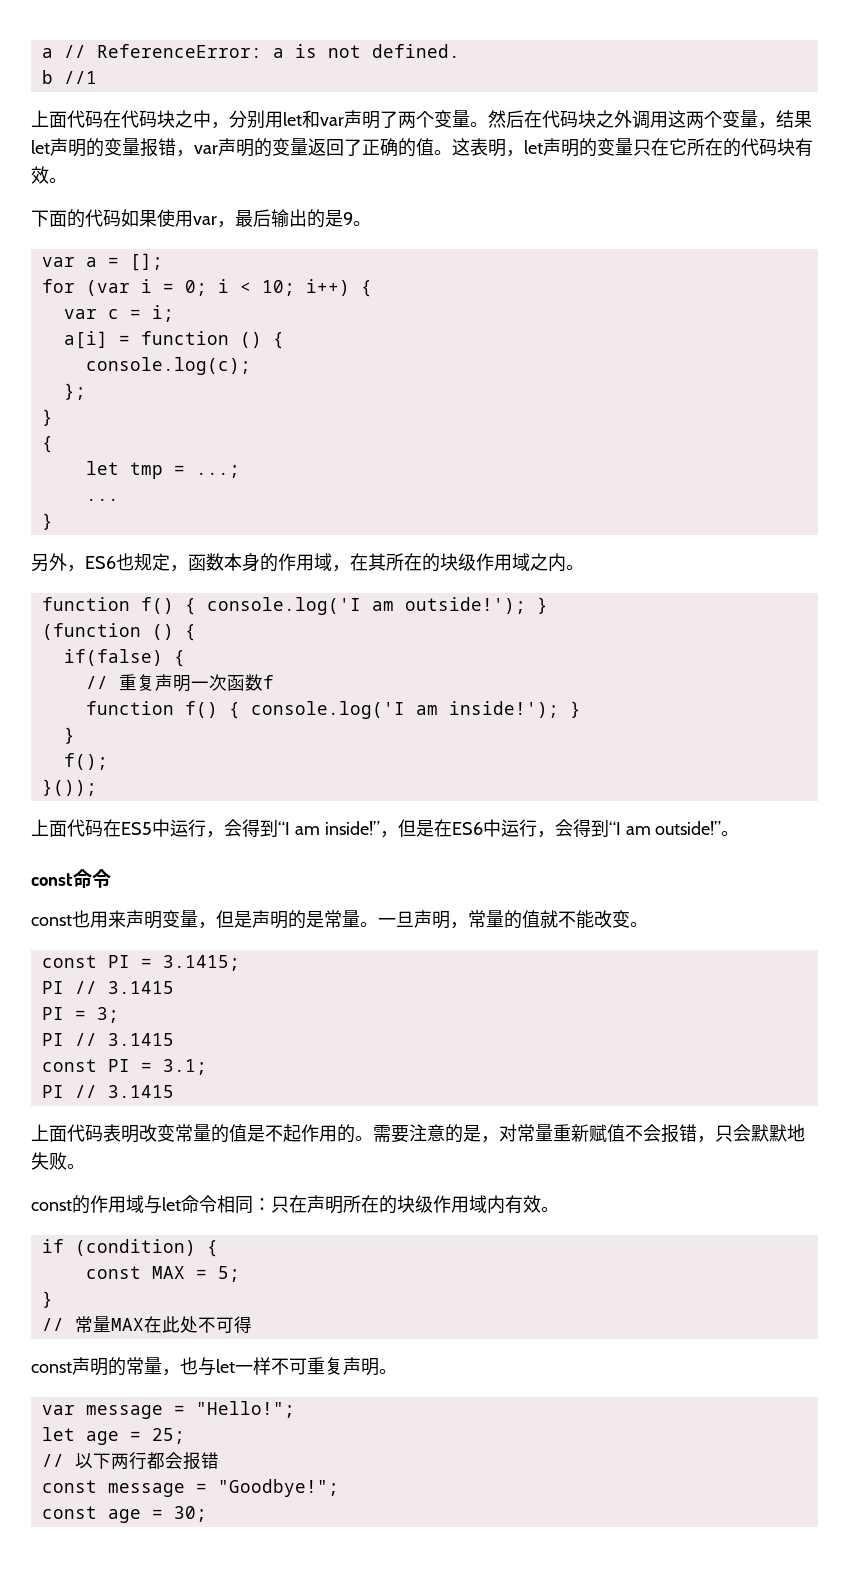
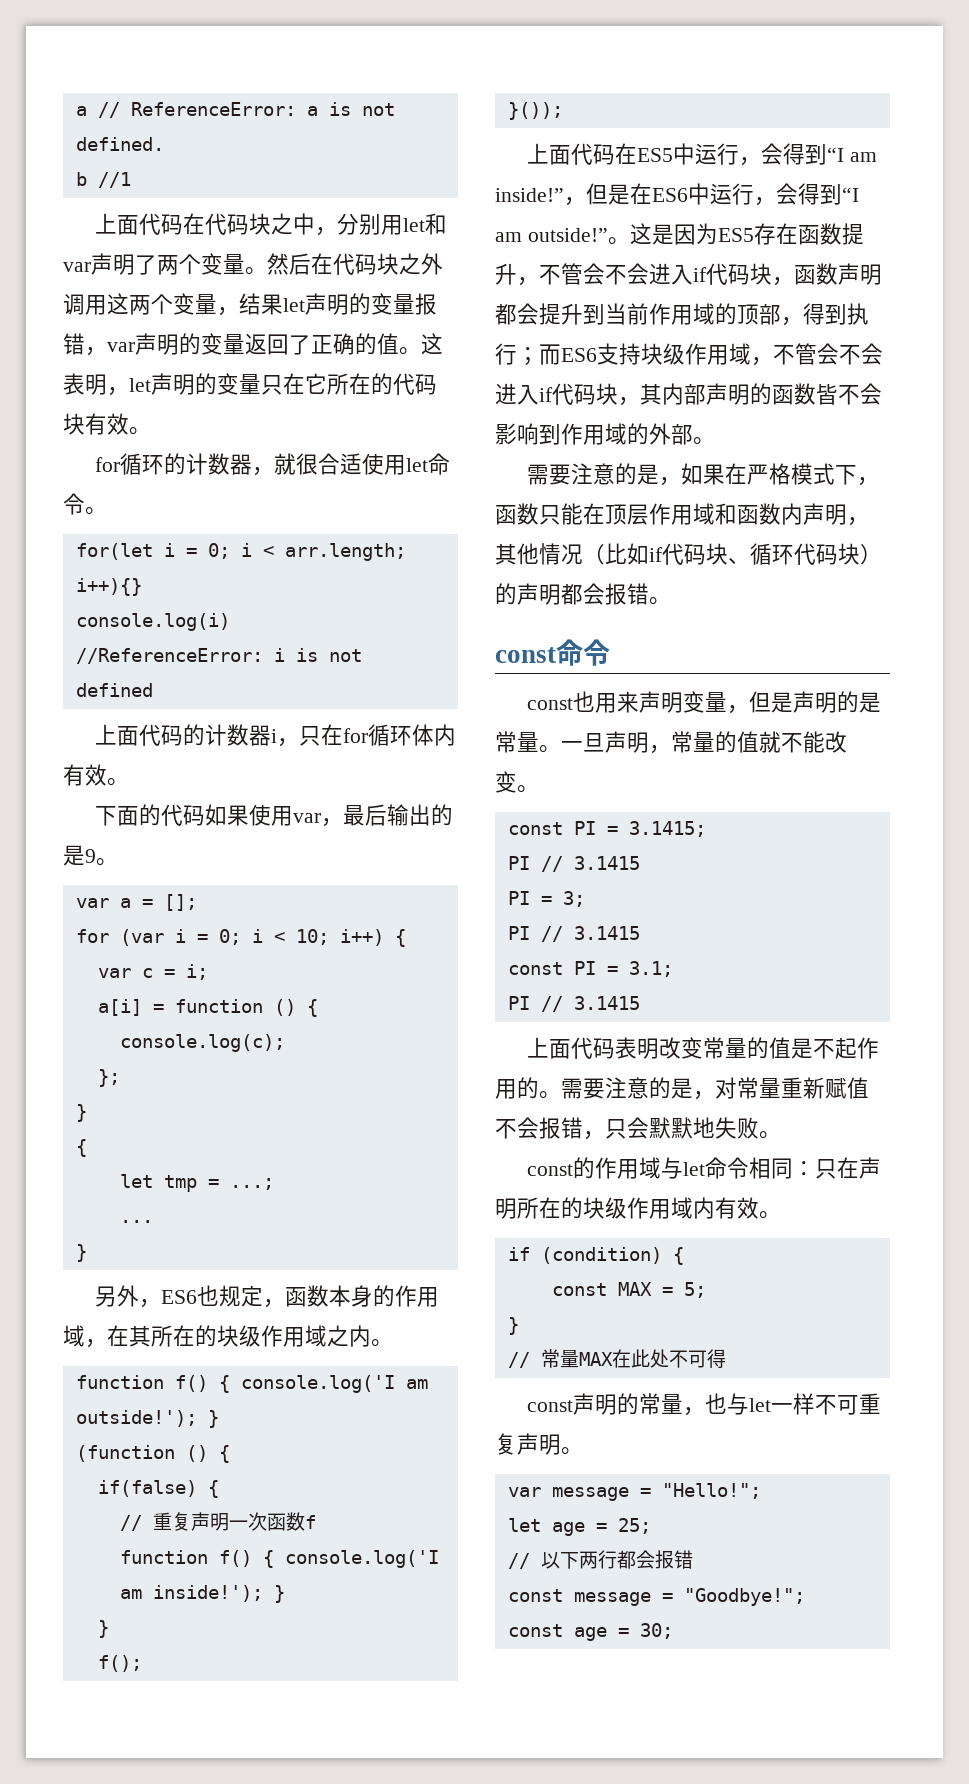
+ for循环的计数器，就很合适使用let命令。
+ for(let i = 0; i < arr.length; i++){}
+ console.log(i)
+ //ReferenceError: i is not defined
+ 上面代码的计数器i，只在for循环体内有效。
+ 这是因为ES5存在函数提升，不管会不会进入if代码块，函数声明都会提升到当前作用域的顶部，得到执行；而ES6支持块级作用域，不管会不会进入if代码块，其内部声明的函数皆不会影响到作用域的外部。
+ 需要注意的是，如果在严格模式下，函数只能在顶层作用域和函数内声明，其他情况（比如if代码块、循环代码块）的声明都会报错。

